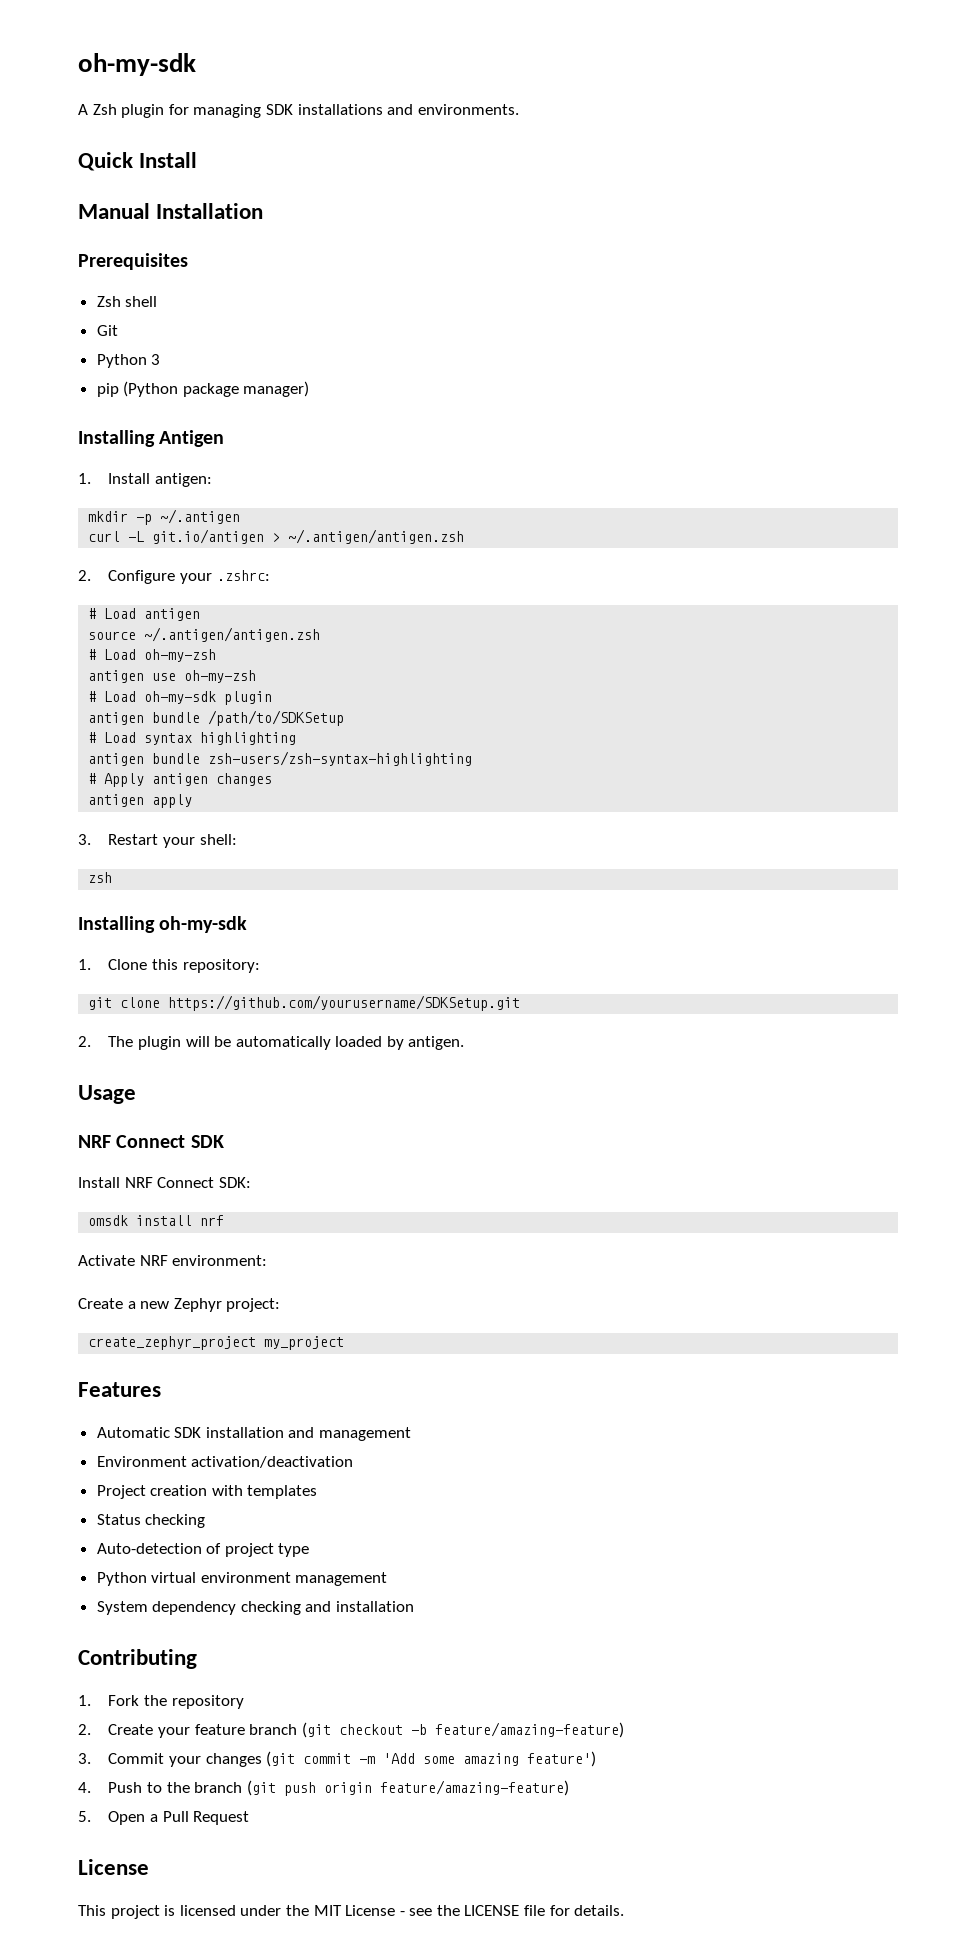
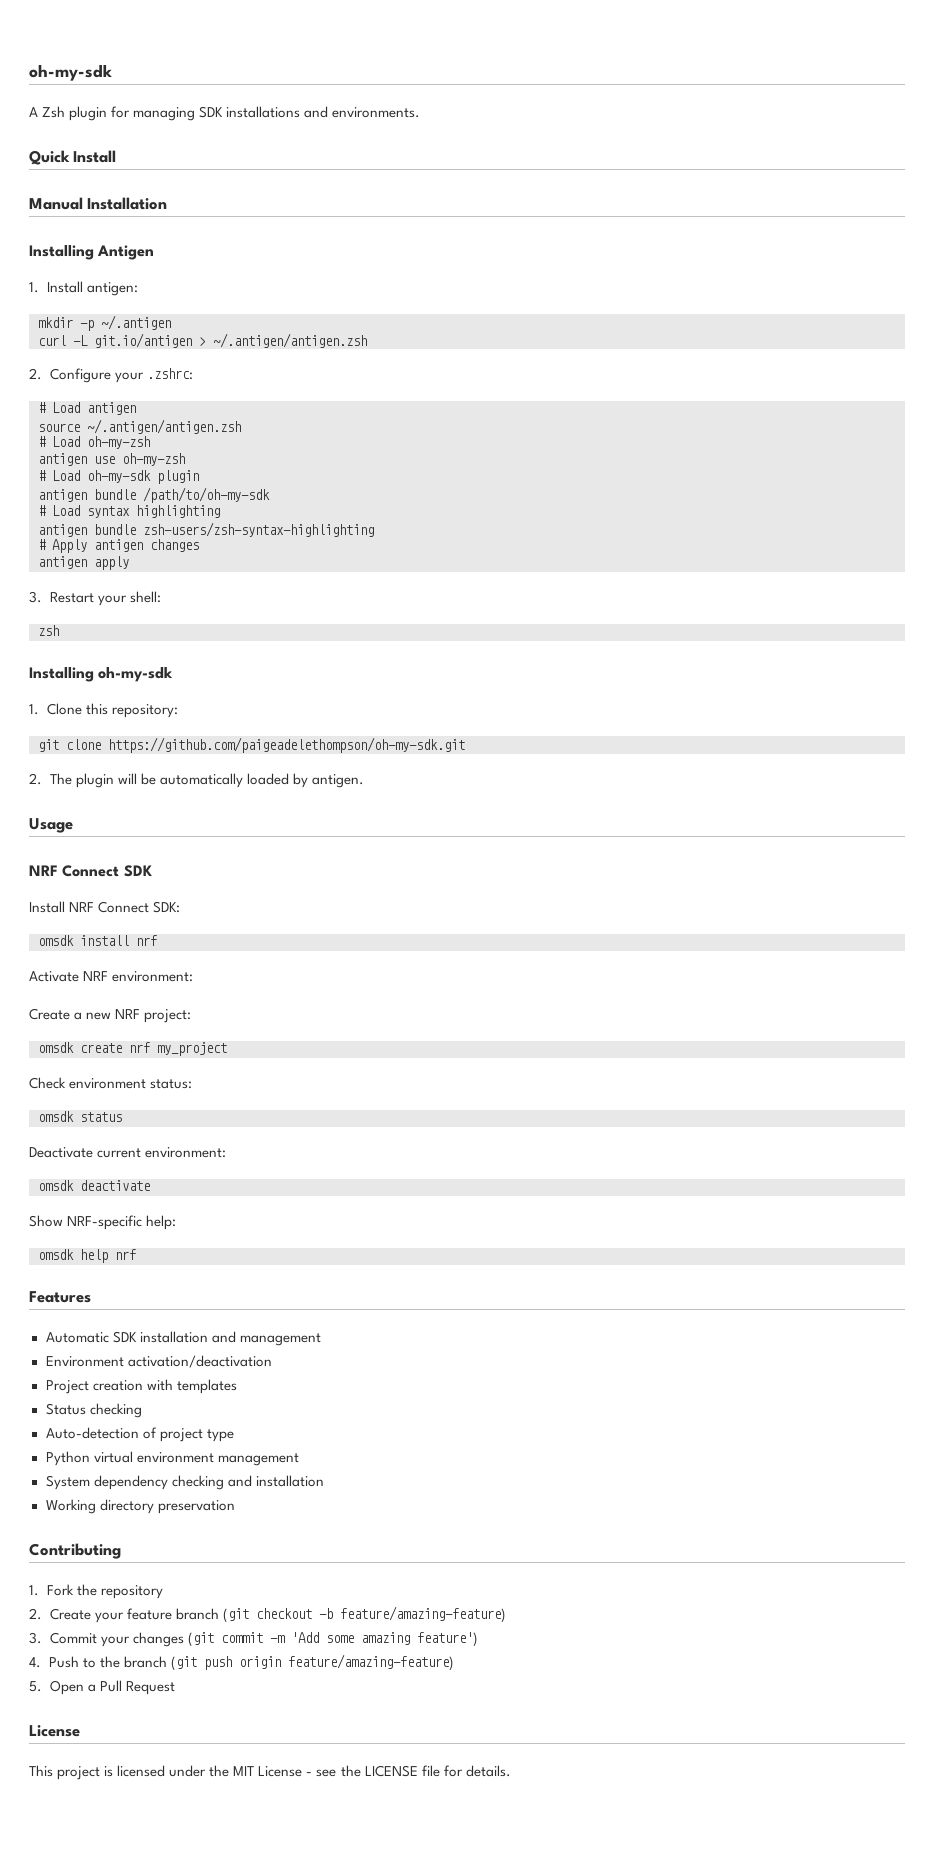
- Prerequisites
- Zsh shell
- Git
- Python 3
- pip (Python package manager)
- antigen bundle /path/to/SDKSetup
+ antigen bundle /path/to/oh-my-sdk
- git clone https://github.com/yourusername/SDKSetup.git
+ git clone https://github.com/paigeadelethompson/oh-my-sdk.git
- Create a new Zephyr project:
+ Create a new NRF project:
- create_zephyr_project my_project
+ omsdk create nrf my_project
+ Check environment status:
+ omsdk status
+ Deactivate current environment:
+ omsdk deactivate
+ Show NRF-specific help:
+ omsdk help nrf
+ Working directory preservation

